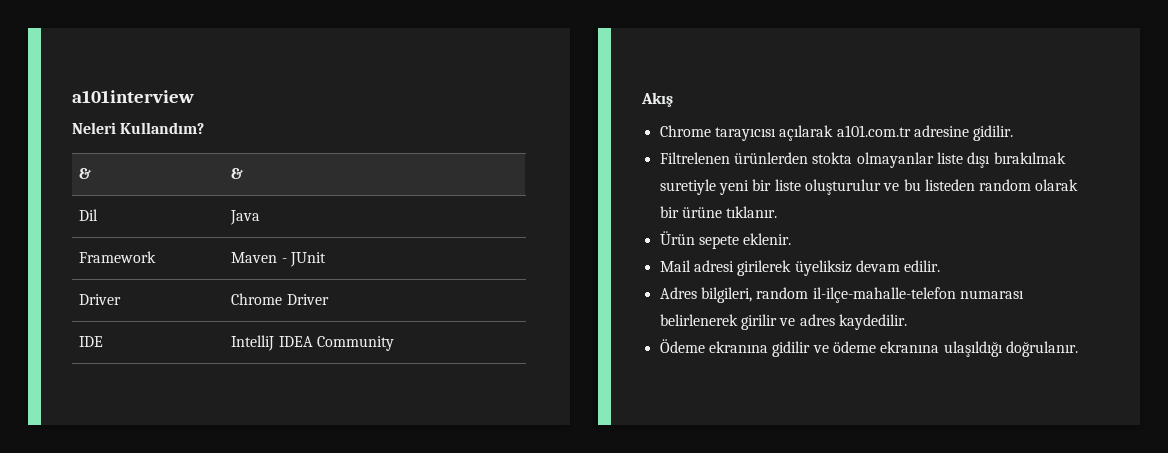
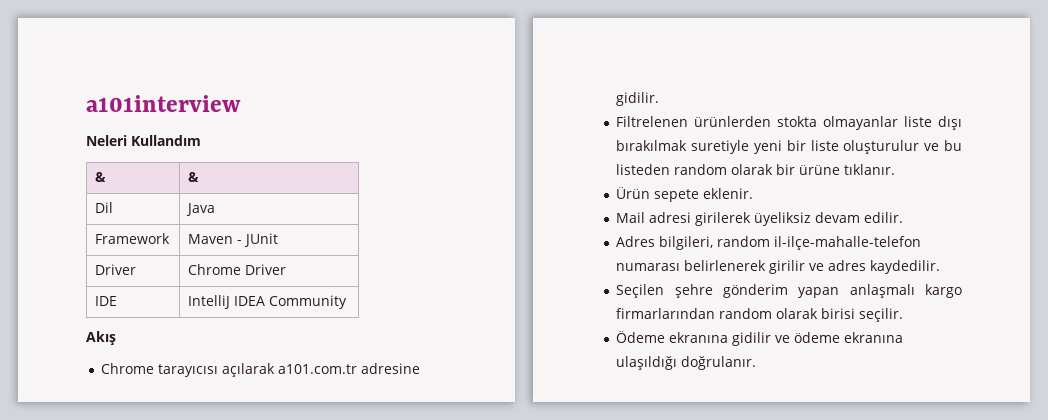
- Neleri Kullandım?
+ Neleri Kullandım
+ Seçilen şehre gönderim yapan anlaşmalı kargo firmarlarından random olarak birisi seçilir.

